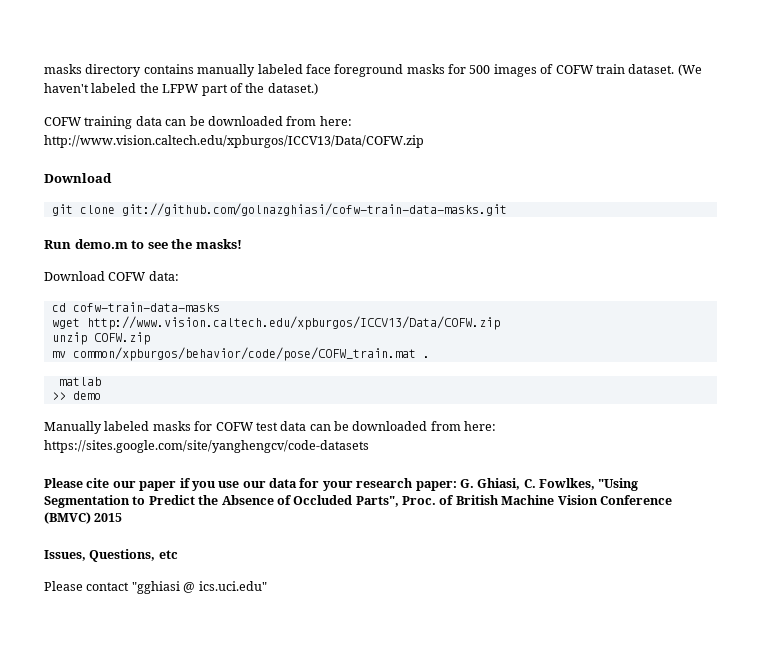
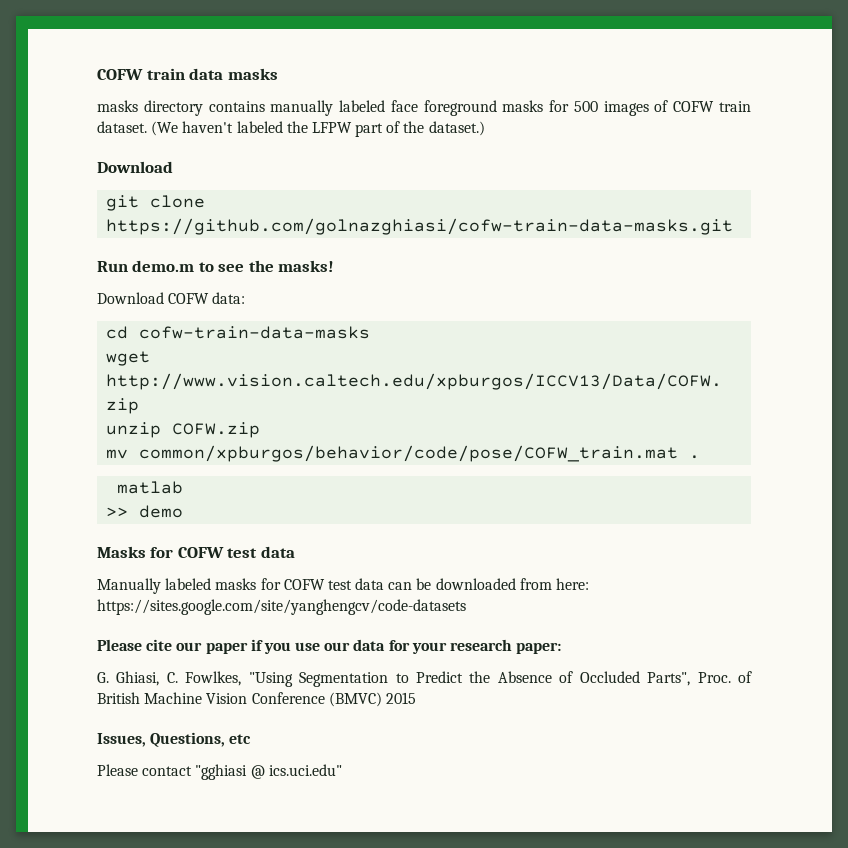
+ COFW train data masks
- COFW training data can be downloaded from here: http://www.vision.caltech.edu/xpburgos/ICCV13/Data/COFW.zip
- git clone git://github.com/golnazghiasi/cofw-train-data-masks.git
+ git clone https://github.com/golnazghiasi/cofw-train-data-masks.git
+ Masks for COFW test data
- Please cite our paper if you use our data for your research paper: G. Ghiasi, C. Fowlkes, "Using Segmentation to Predict the Absence of Occluded Parts", Proc. of British Machine Vision Conference (BMVC) 2015
+ Please cite our paper if you use our data for your research paper:
+ G. Ghiasi, C. Fowlkes, "Using Segmentation to Predict the Absence of Occluded Parts", Proc. of British Machine Vision Conference (BMVC) 2015

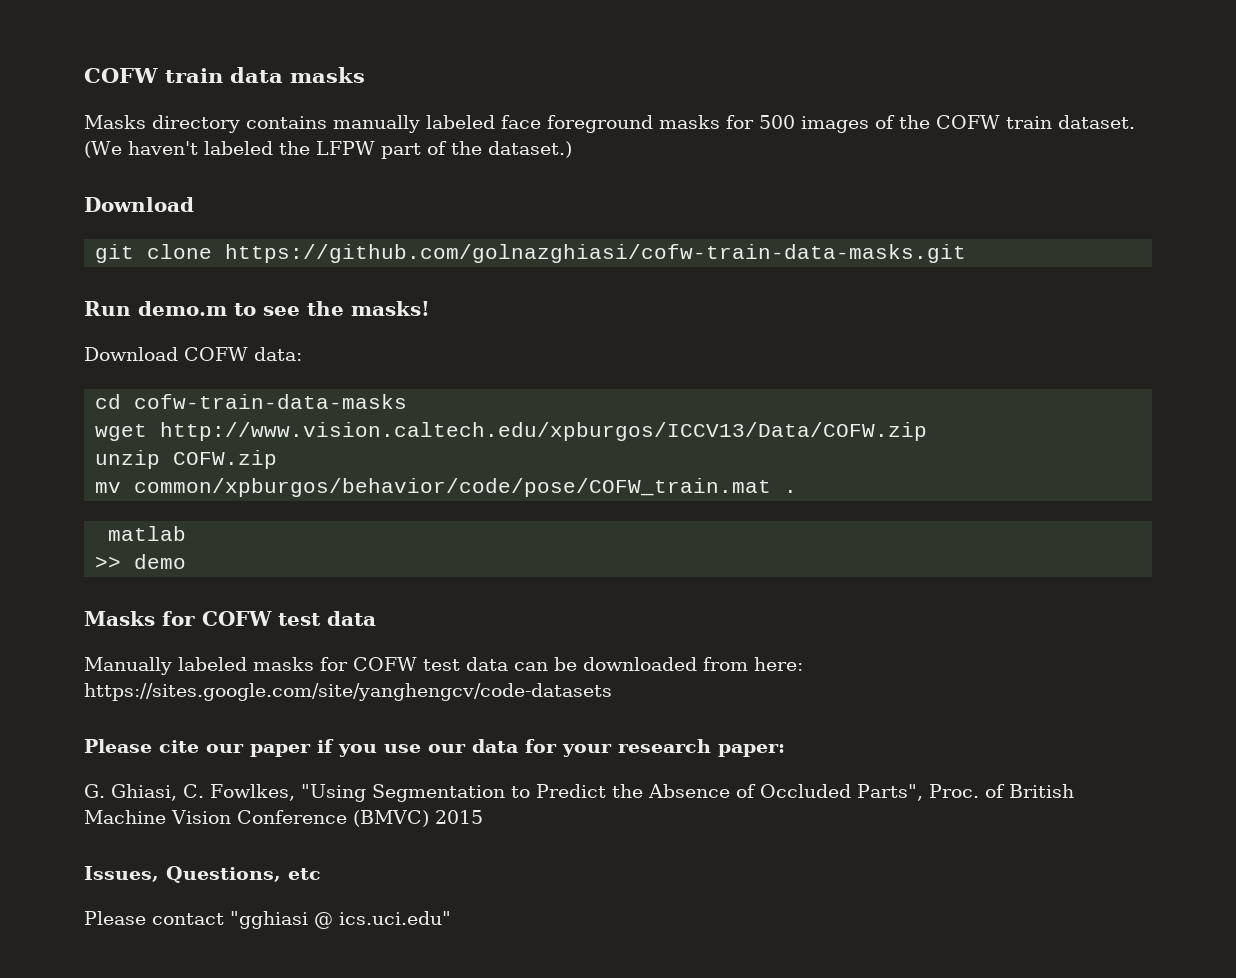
- masks directory contains manually labeled face foreground masks for 500 images of COFW train dataset.
+ Masks directory contains manually labeled face foreground masks for 500 images of the COFW train dataset.

